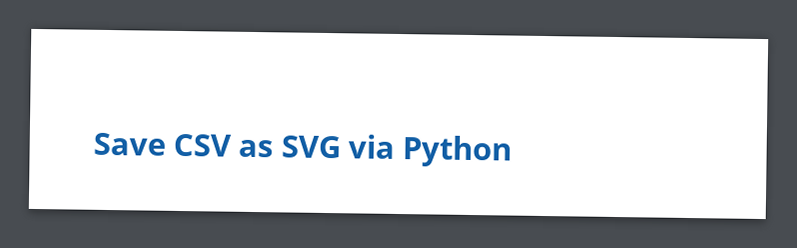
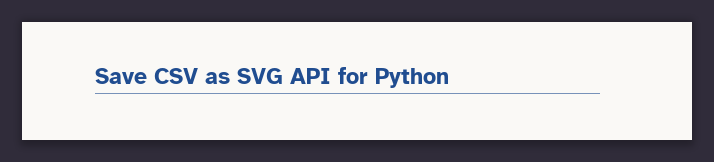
- Save CSV as SVG via Python
+ Save CSV as SVG API for Python

